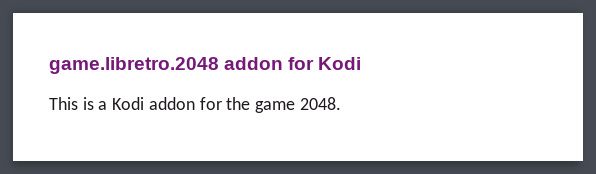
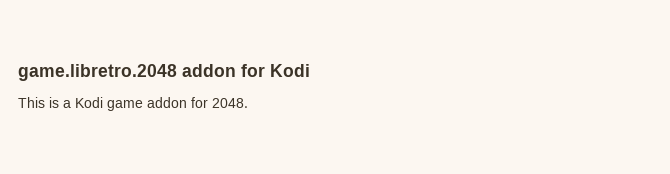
- This is a Kodi addon for the game 2048.
+ This is a Kodi game addon for 2048.

